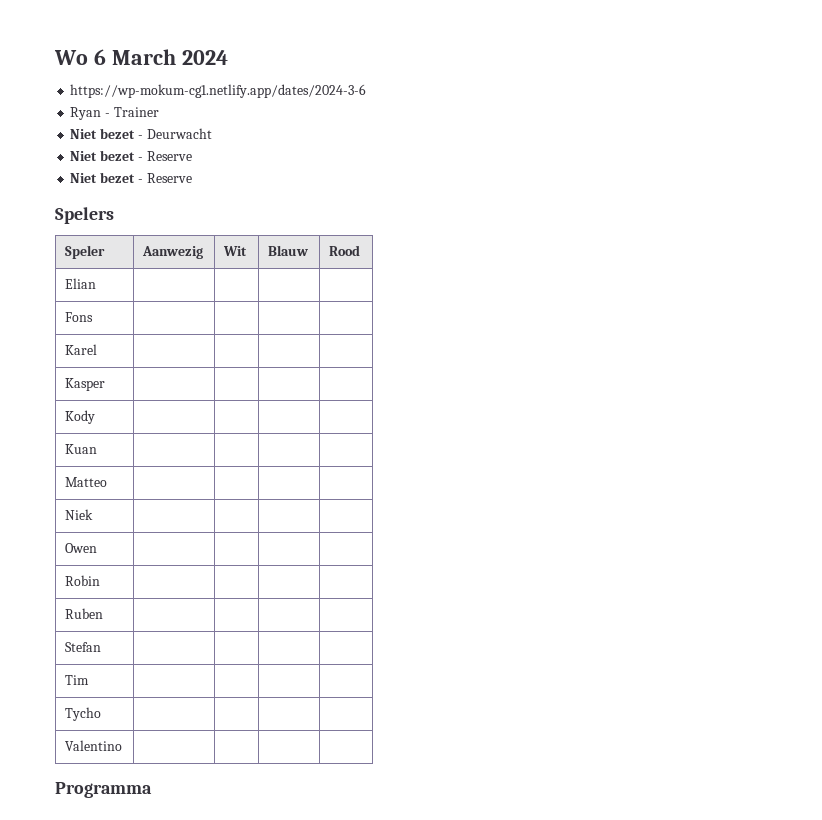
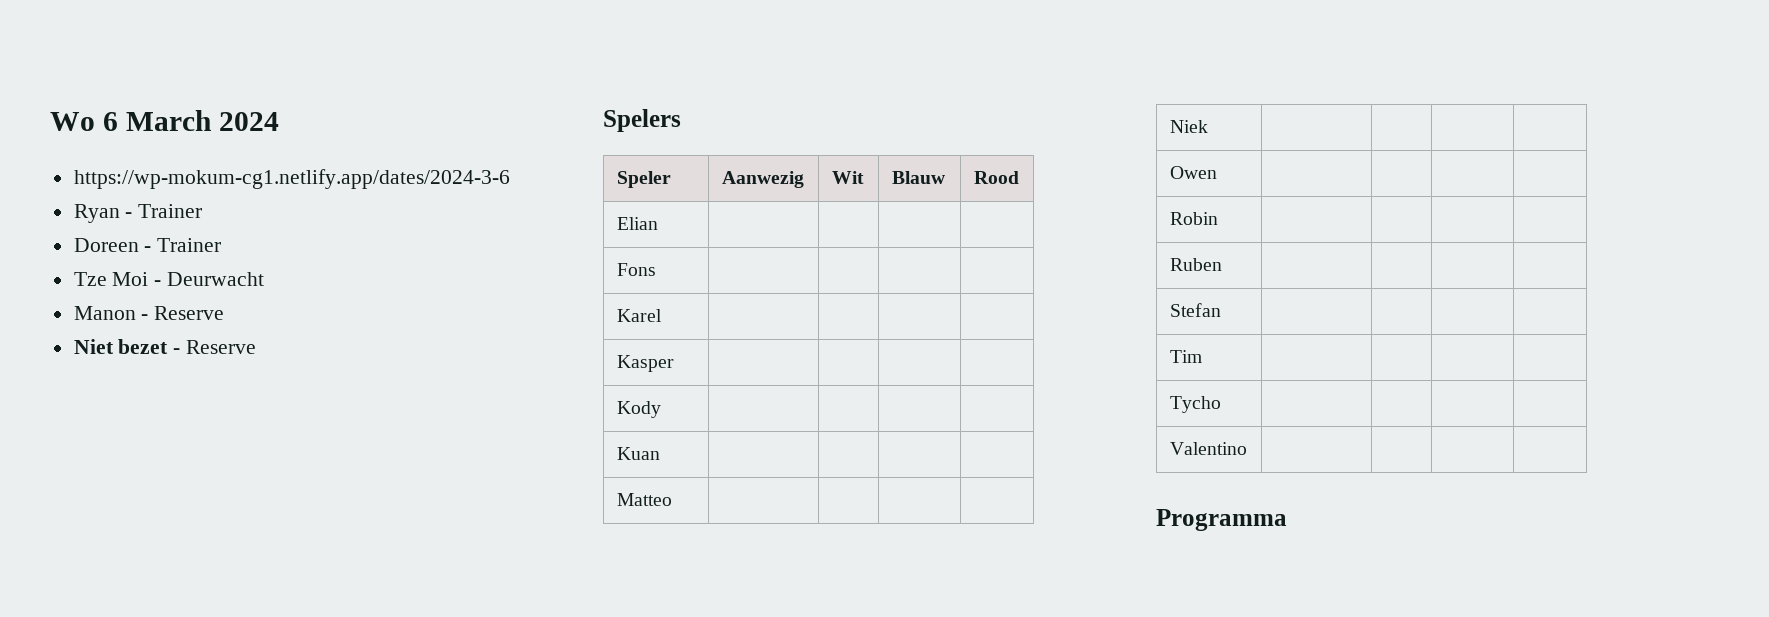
- Niet bezet - Deurwacht
- Niet bezet - Reserve
+ Doreen - Trainer
+ Tze Moi - Deurwacht
+ Manon - Reserve

